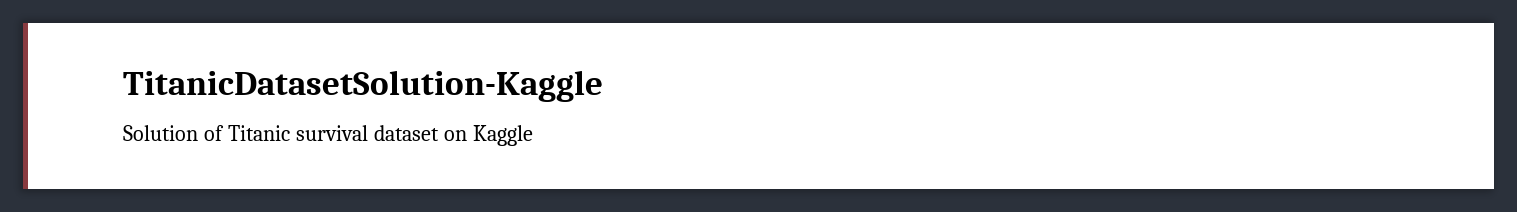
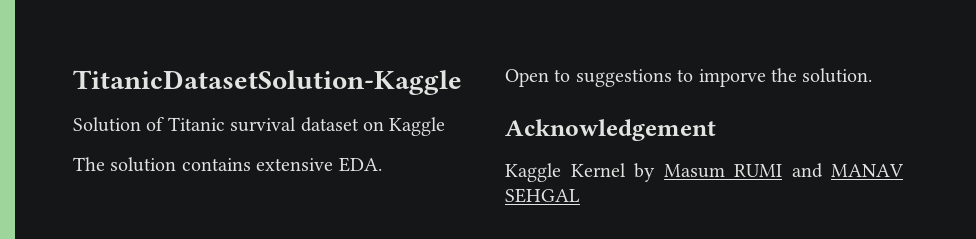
+ The solution contains extensive EDA.
+ Open to suggestions to imporve the solution.
+ Acknowledgement
+ Kaggle Kernel by Masum RUMI and MANAV SEHGAL

